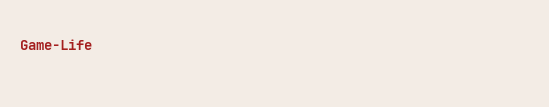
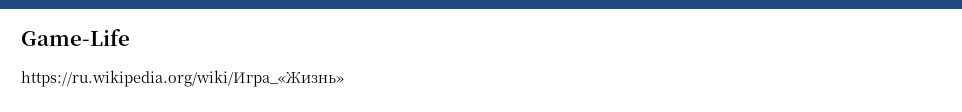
+ https://ru.wikipedia.org/wiki/Игра_«Жизнь»

